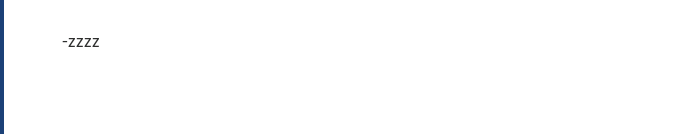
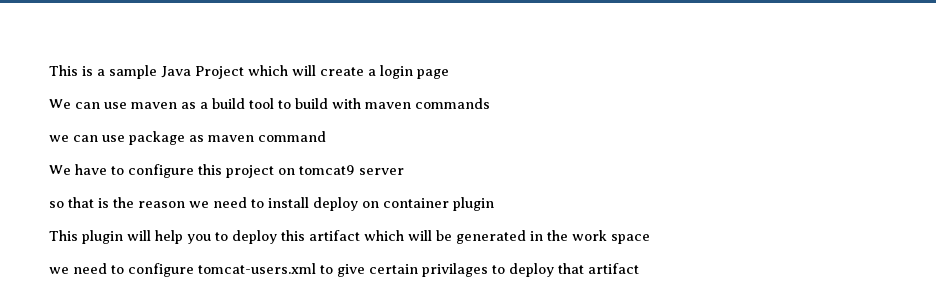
- -zzzz
+ This is a sample Java Project which will create a login page
+ We can use maven as a build tool to build with maven commands
+ we can use package as maven command
+ We have to configure this project on tomcat9 server
+ so that is the reason we need to install deploy on container plugin
+ This plugin will help you to deploy this artifact which will be generated in the work space
+ we need to configure tomcat-users.xml to give certain privilages to deploy that artifact

